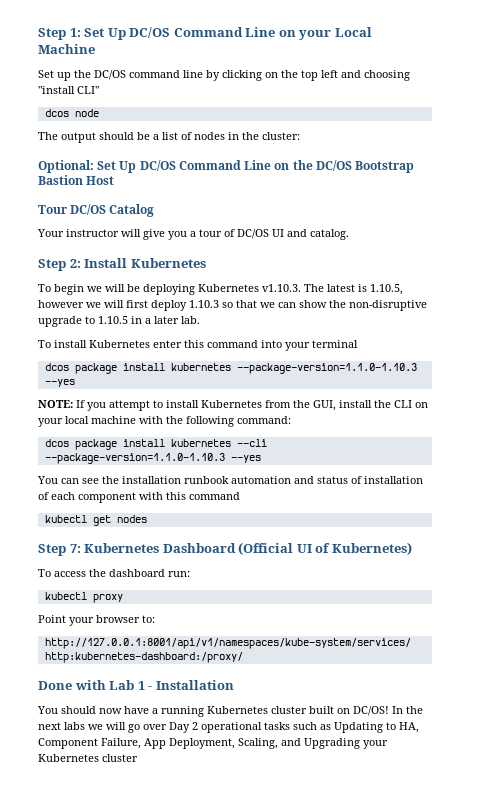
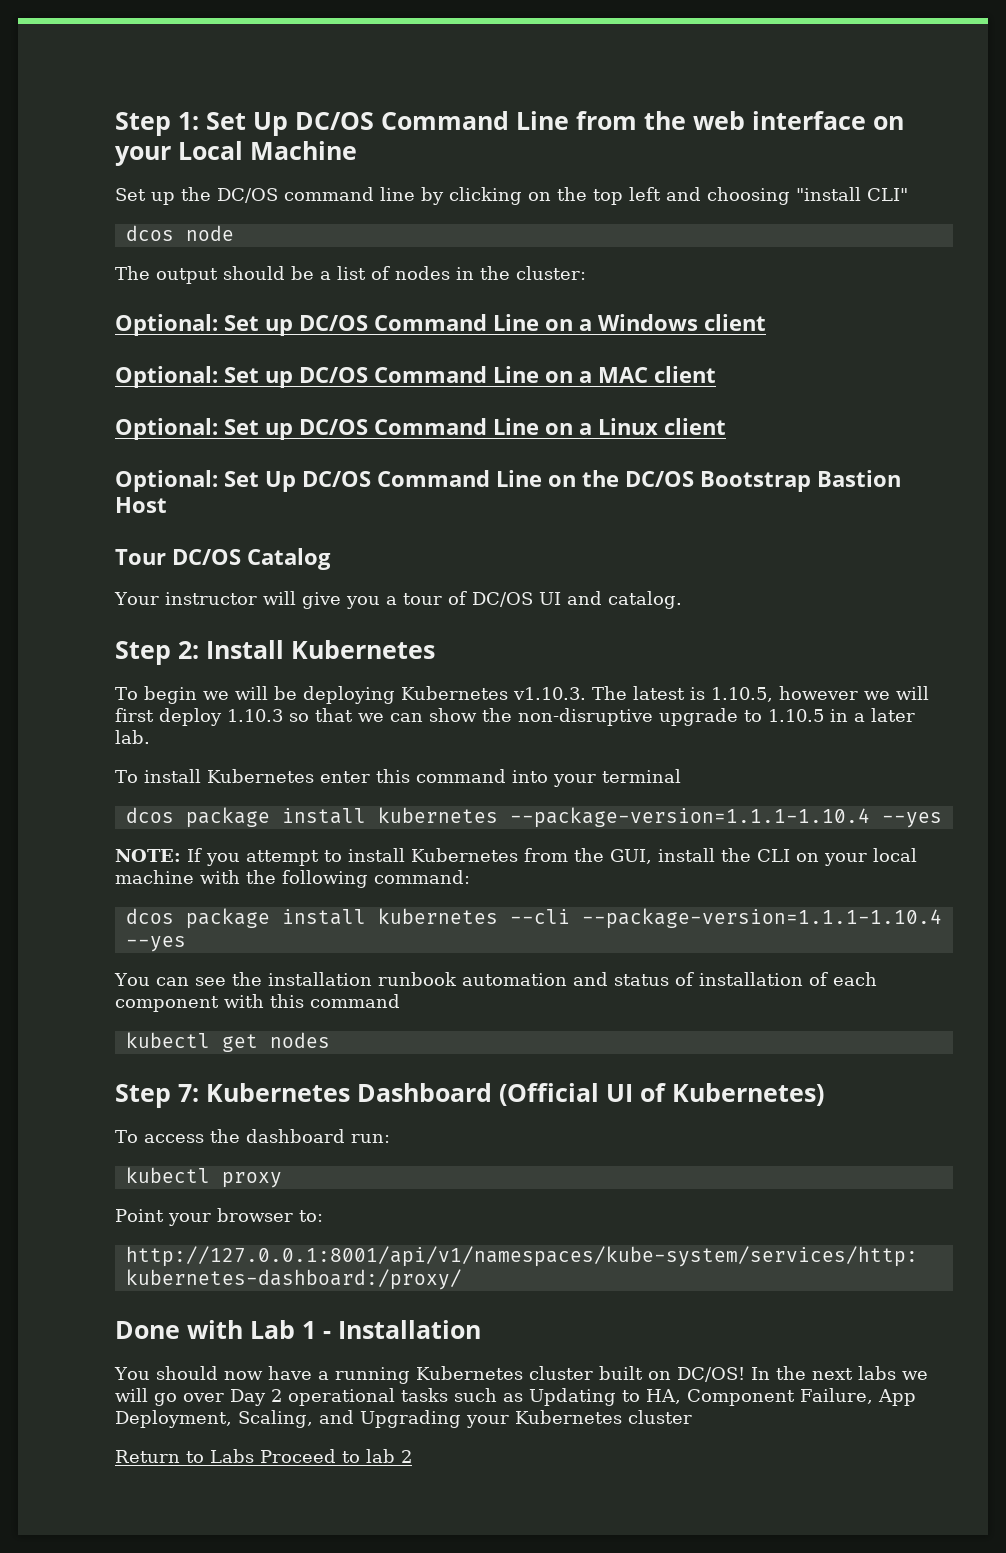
- Step 1: Set Up DC/OS Command Line on your Local Machine
+ Step 1: Set Up DC/OS Command Line from the web interface on your Local Machine
+ Optional: Set up DC/OS Command Line on a Windows client
+ Optional: Set up DC/OS Command Line on a MAC client
+ Optional: Set up DC/OS Command Line on a Linux client
- dcos package install kubernetes --package-version=1.1.0-1.10.3 --yes
+ dcos package install kubernetes --package-version=1.1.1-1.10.4 --yes
- dcos package install kubernetes --cli --package-version=1.1.0-1.10.3 --yes
+ dcos package install kubernetes --cli --package-version=1.1.1-1.10.4 --yes
+ Return to Labs Proceed to lab 2

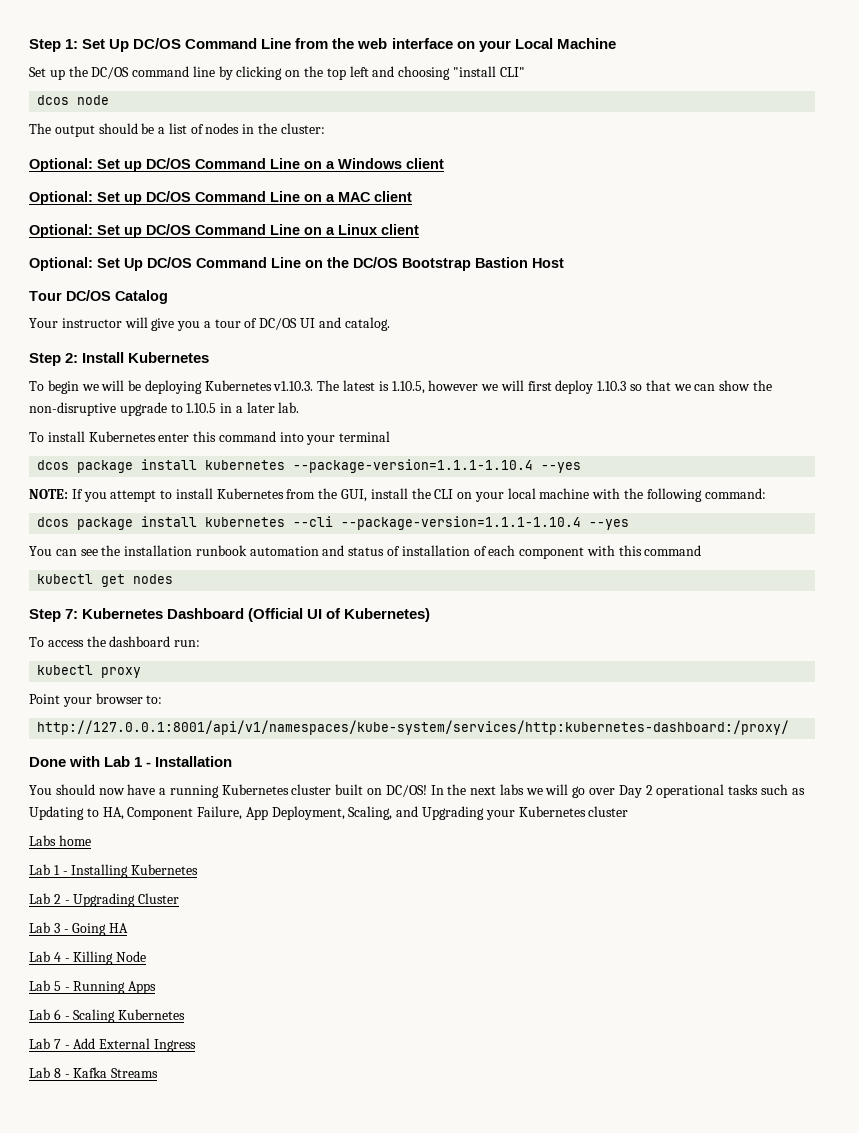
- Return to Labs Proceed to lab 2
+ Labs home
+ Lab 1 - Installing Kubernetes
+ Lab 2 - Upgrading Cluster
+ Lab 3 - Going HA
+ Lab 4 - Killing Node
+ Lab 5 - Running Apps
+ Lab 6 - Scaling Kubernetes
+ Lab 7 - Add External Ingress
+ Lab 8 - Kafka Streams

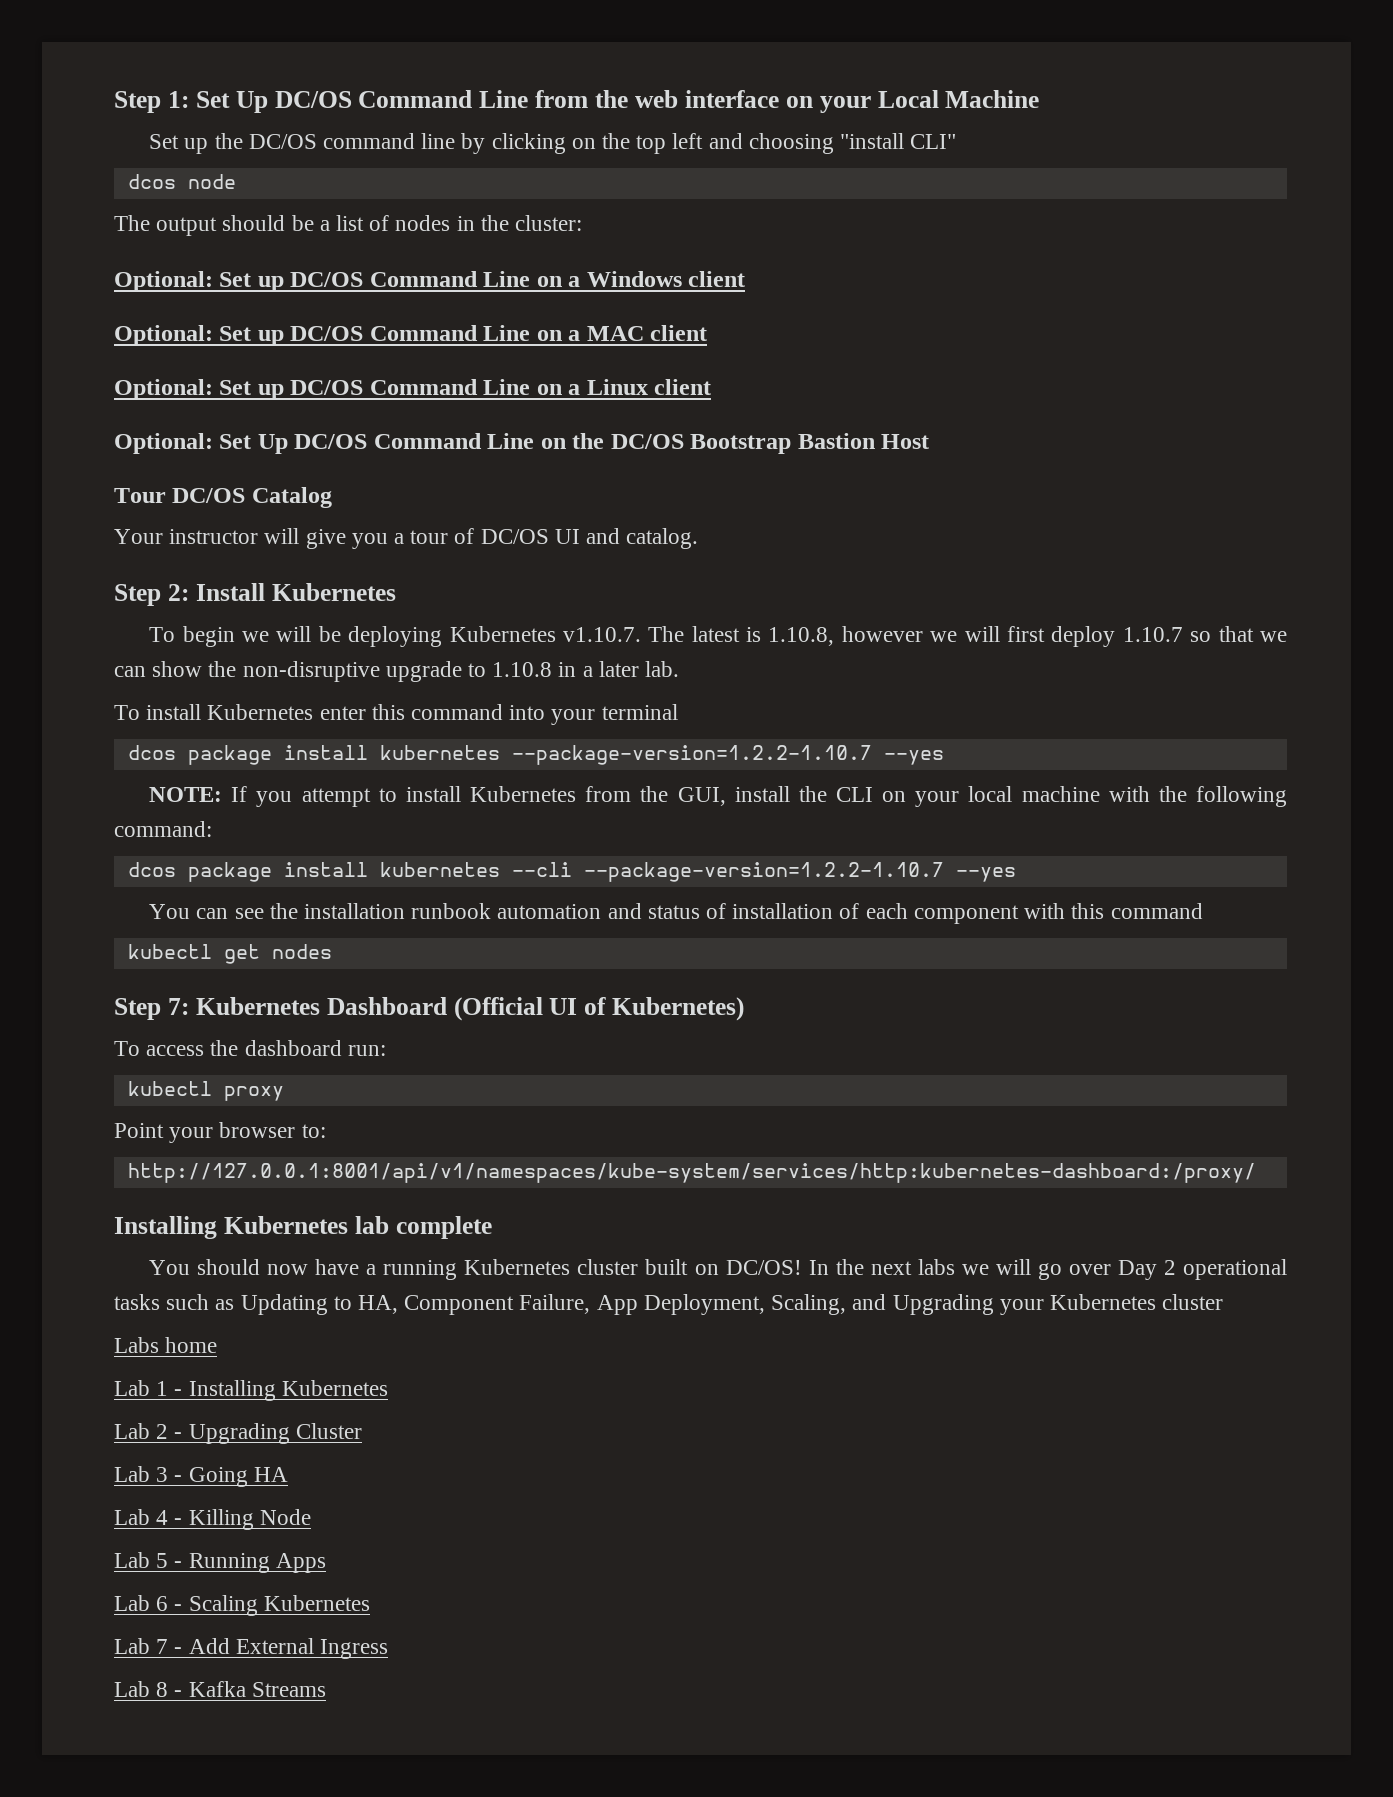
- To begin we will be deploying Kubernetes v1.10.3. The latest is 1.10.5, however we will first deploy 1.10.3 so that we can show the non-disruptive upgrade to 1.10.5 in a later lab.
+ To begin we will be deploying Kubernetes v1.10.7. The latest is 1.10.8, however we will first deploy 1.10.7 so that we can show the non-disruptive upgrade to 1.10.8 in a later lab.
- dcos package install kubernetes --package-version=1.1.1-1.10.4 --yes
+ dcos package install kubernetes --package-version=1.2.2-1.10.7 --yes
- dcos package install kubernetes --cli --package-version=1.1.1-1.10.4 --yes
+ dcos package install kubernetes --cli --package-version=1.2.2-1.10.7 --yes
- Done with Lab 1 - Installation
+ Installing Kubernetes lab complete

